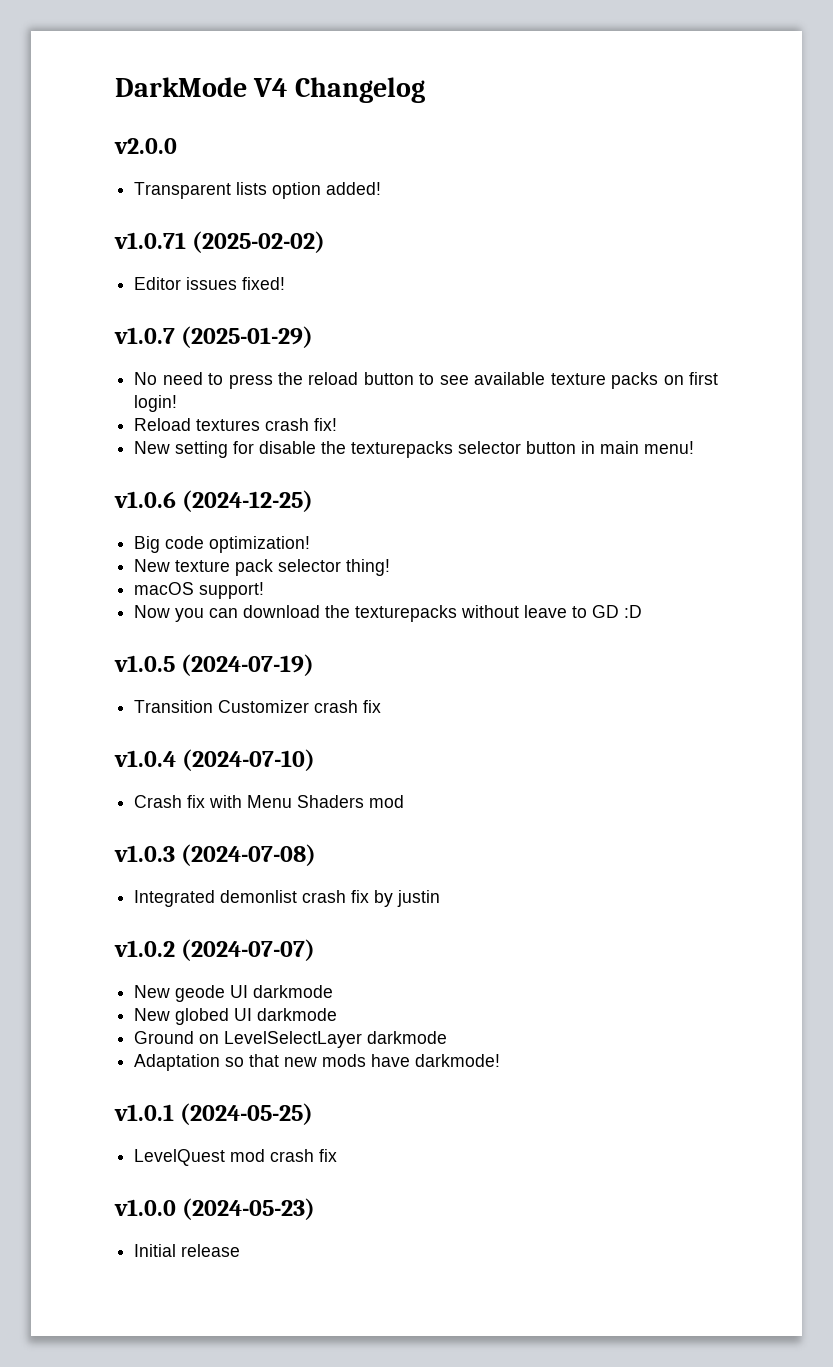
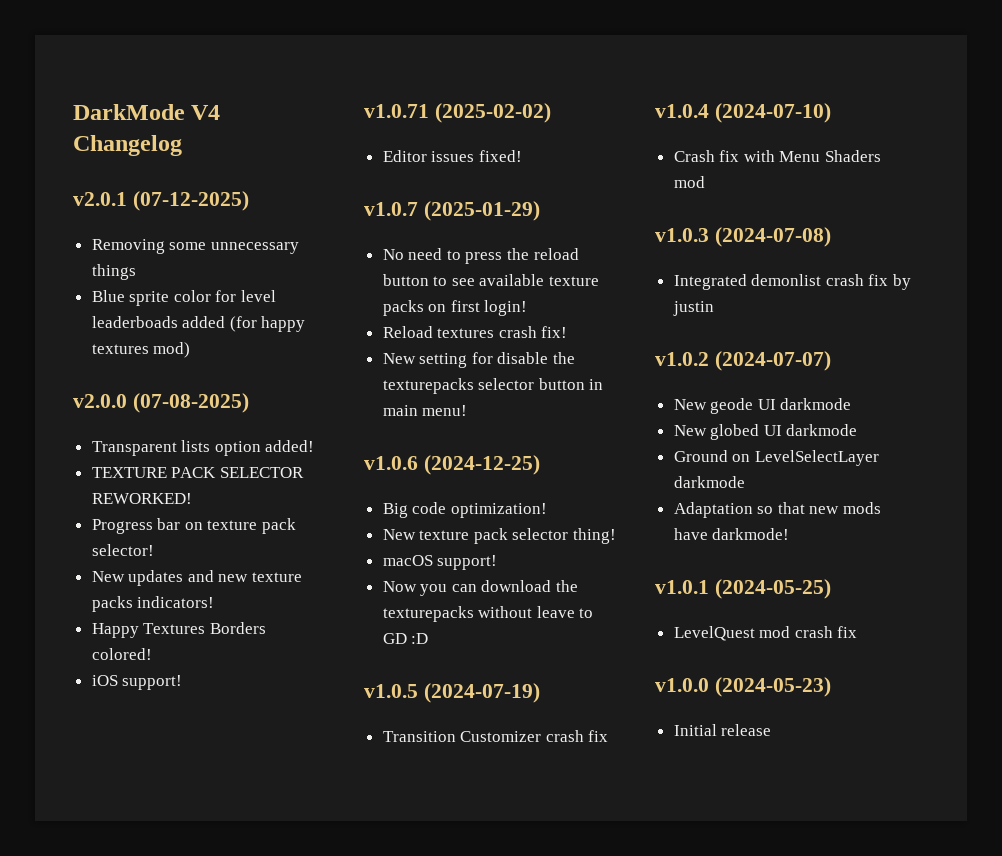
+ v2.0.1 (07-12-2025)
+ Removing some unnecessary things
+ Blue sprite color for level leaderboads added (for happy textures mod)
- v2.0.0
+ v2.0.0 (07-08-2025)
+ TEXTURE PACK SELECTOR REWORKED!
+ Progress bar on texture pack selector!
+ New updates and new texture packs indicators!
+ Happy Textures Borders colored!
+ iOS support!

